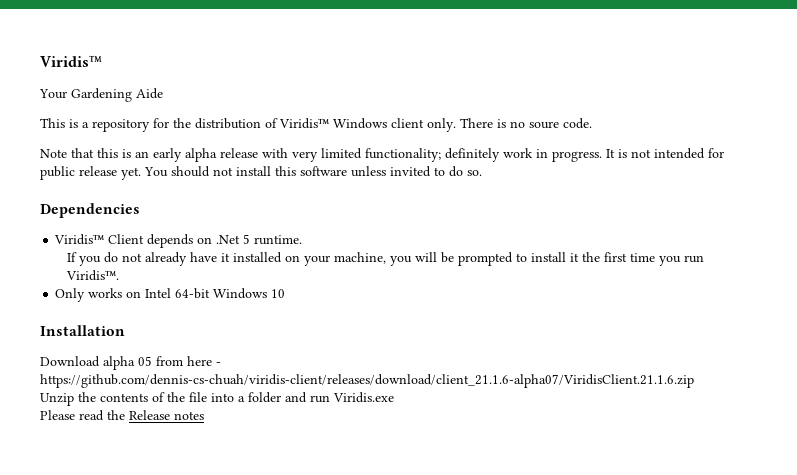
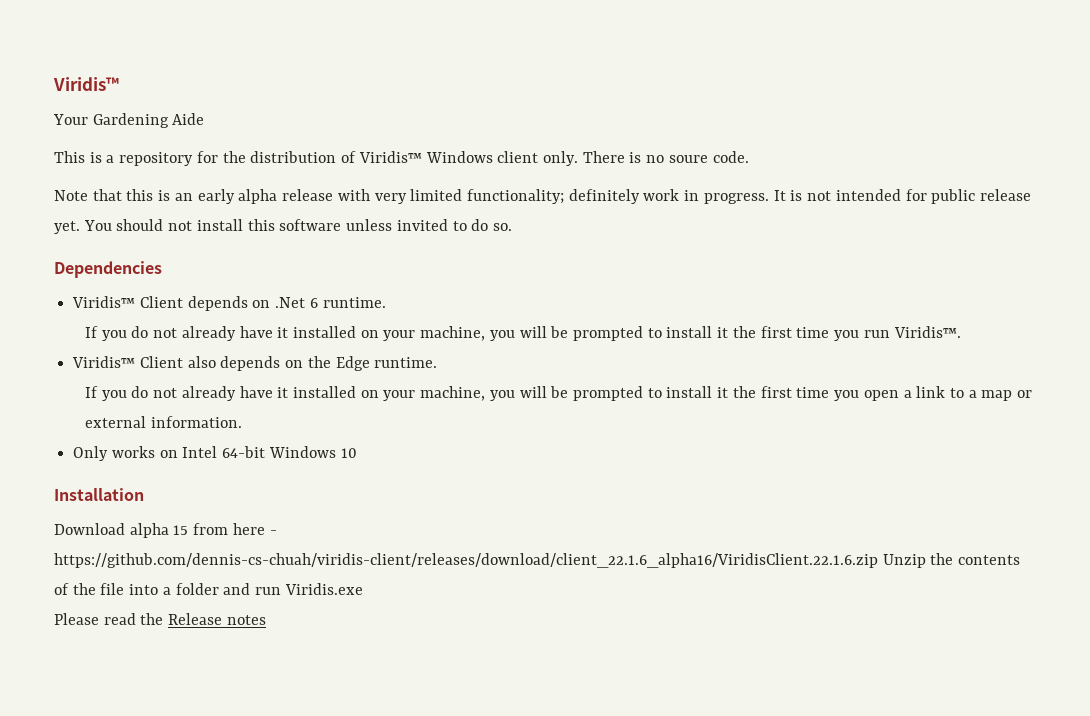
- Viridis™ Client depends on .Net 5 runtime.
+ Viridis™ Client depends on .Net 6 runtime.
+ Viridis™ Client also depends on the Edge runtime.
+ If you do not already have it installed on your machine, you will be prompted to install it the first time you open a link to a map or external information.
- Download alpha 05 from here - https://github.com/dennis-cs-chuah/viridis-client/releases/download/client_21.1.6-alpha07/ViridisClient.21.1.6.zip Unzip the contents of the file into a folder and run Viridis.exe
+ Download alpha 15 from here - https://github.com/dennis-cs-chuah/viridis-client/releases/download/client_22.1.6_alpha16/ViridisClient.22.1.6.zip Unzip the contents of the file into a folder and run Viridis.exe

